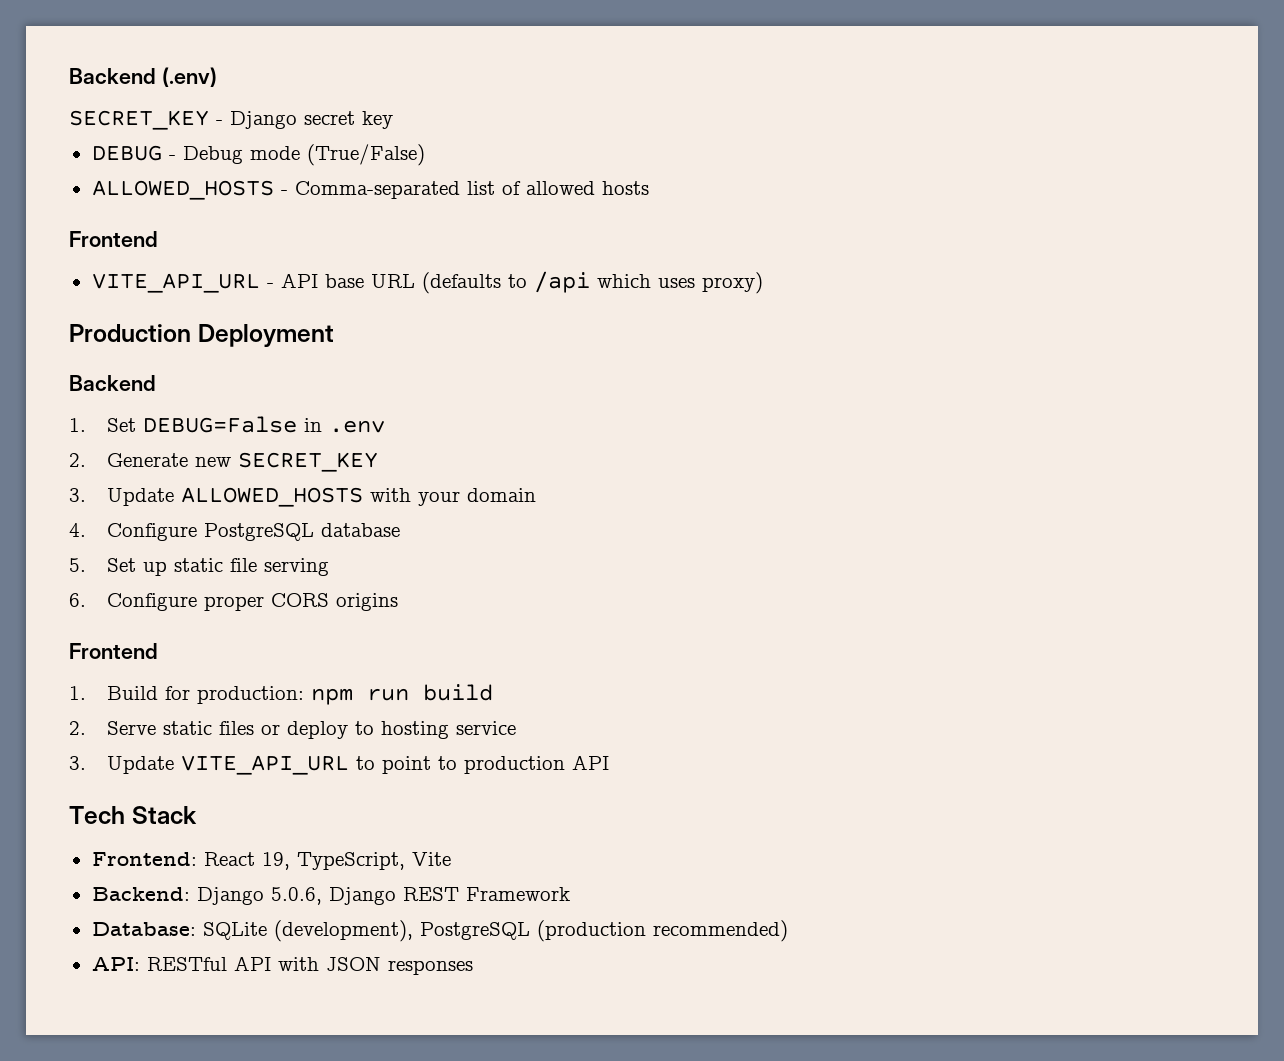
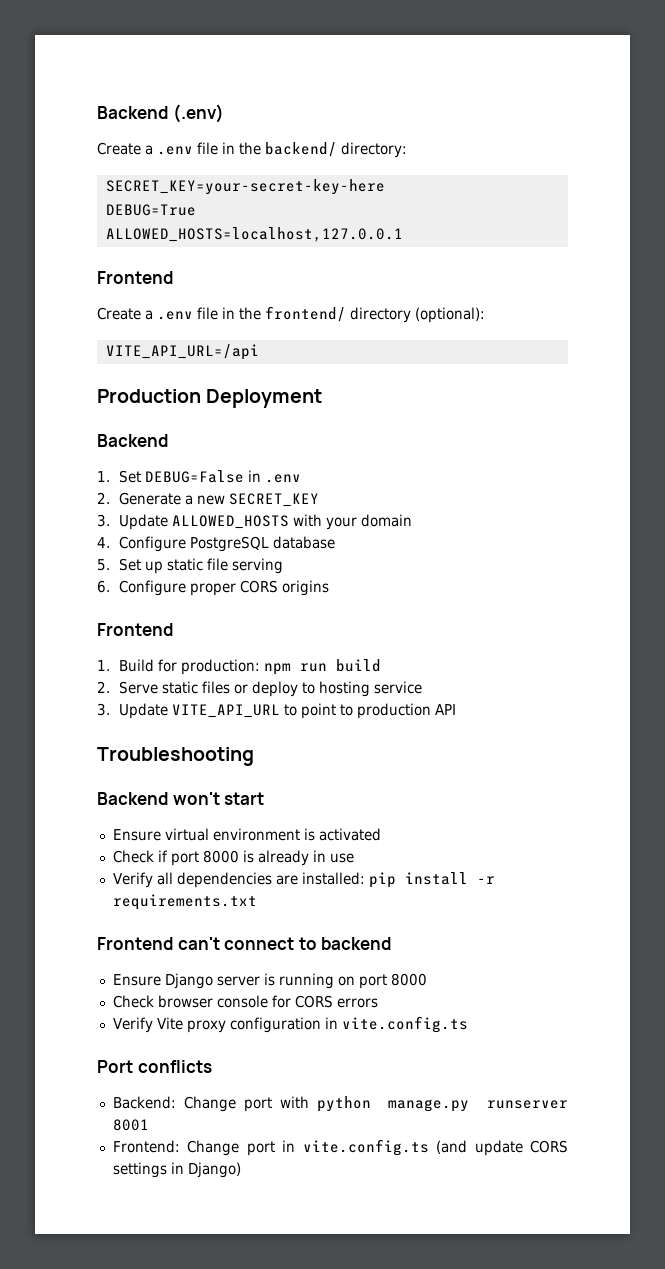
- SECRET_KEY - Django secret key
- DEBUG - Debug mode (True/False)
- ALLOWED_HOSTS - Comma-separated list of allowed hosts
+ Create a .env file in the backend/ directory:
+ SECRET_KEY=your-secret-key-here
+ DEBUG=True
+ ALLOWED_HOSTS=localhost,127.0.0.1
  Frontend
- VITE_API_URL - API base URL (defaults to /api which uses proxy)
+ Create a .env file in the frontend/ directory (optional):
+ VITE_API_URL=/api
- 2. Generate new SECRET_KEY
+ 2. Generate a new SECRET_KEY
- Tech Stack
- Frontend: React 19, TypeScript, Vite
- Backend: Django 5.0.6, Django REST Framework
- Database: SQLite (development), PostgreSQL (production recommended)
- API: RESTful API with JSON responses
+ Troubleshooting
+ Backend won't start
+ Ensure virtual environment is activated
+ Check if port 8000 is already in use
+ Verify all dependencies are installed: pip install -r requirements.txt
+ Frontend can't connect to backend
+ Ensure Django server is running on port 8000
+ Check browser console for CORS errors
+ Verify Vite proxy configuration in vite.config.ts
+ Port conflicts
+ Backend: Change port with python manage.py runserver 8001
+ Frontend: Change port in vite.config.ts (and update CORS settings in Django)

